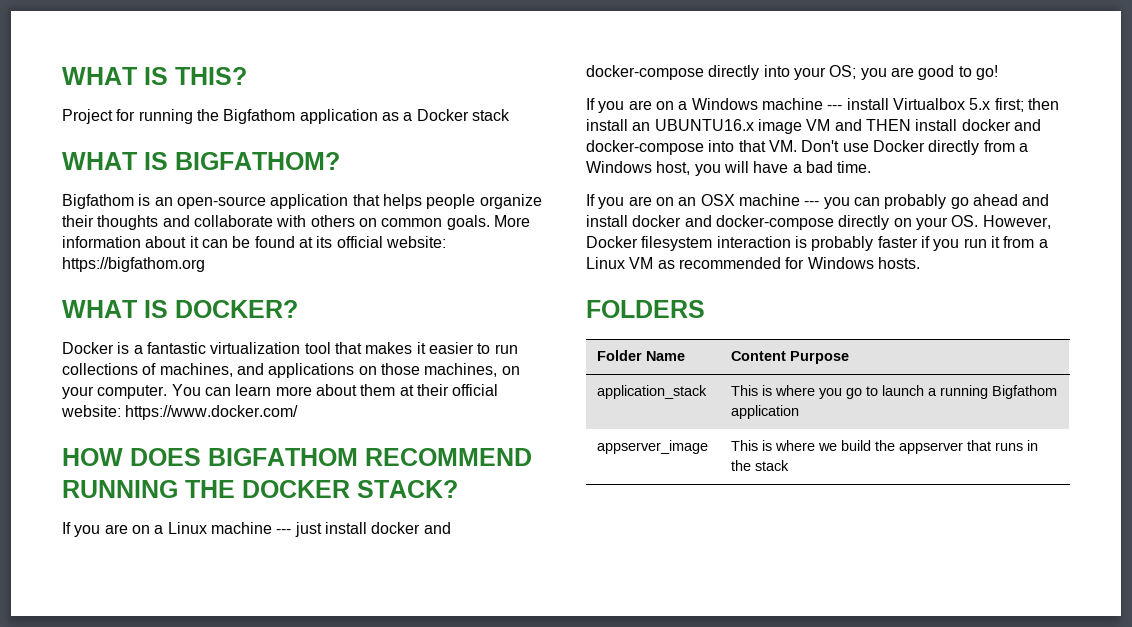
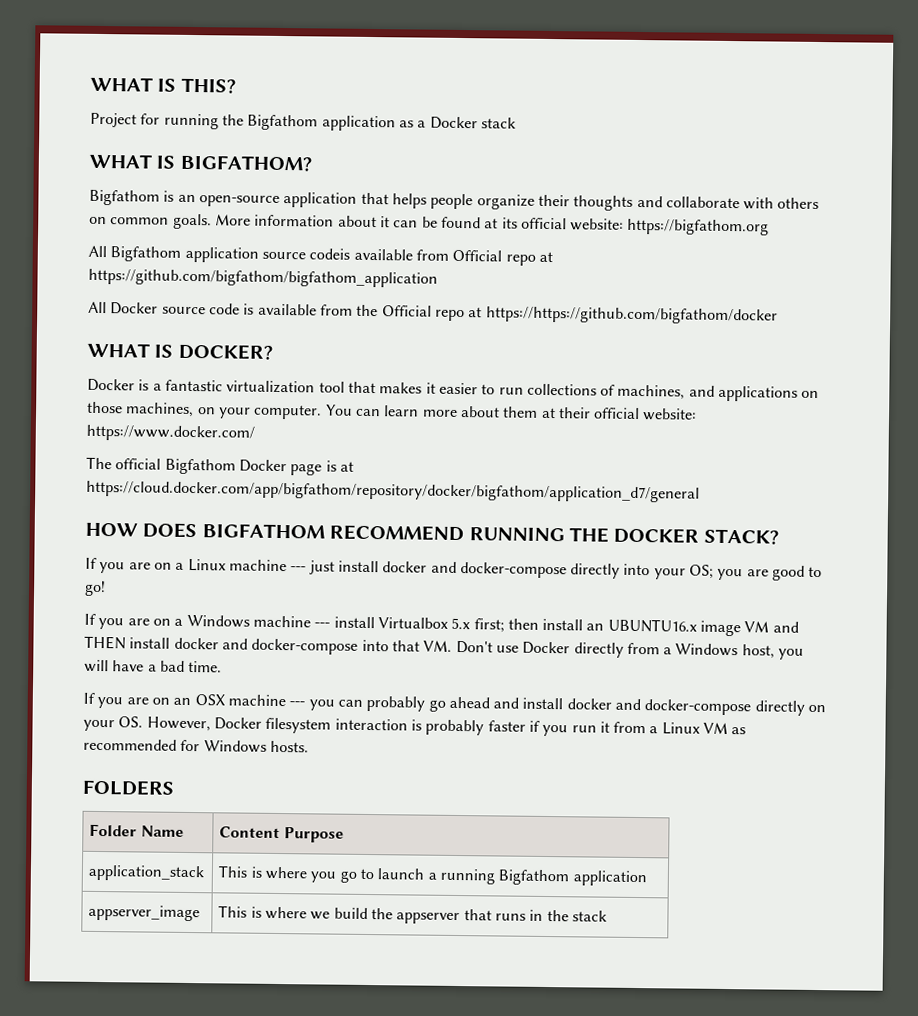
+ All Bigfathom application source codeis available from Official repo at https://github.com/bigfathom/bigfathom_application
+ All Docker source code is available from the Official repo at https://https://github.com/bigfathom/docker
+ The official Bigfathom Docker page is at https://cloud.docker.com/app/bigfathom/repository/docker/bigfathom/application_d7/general

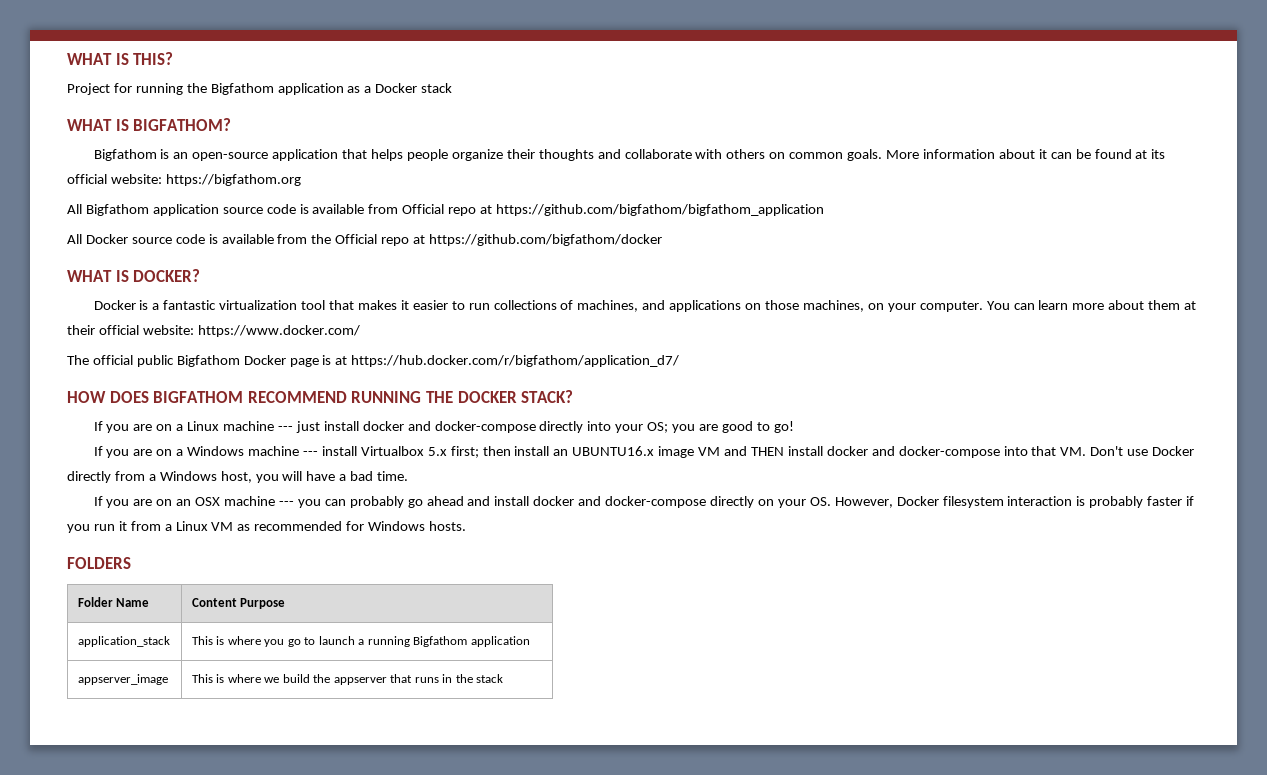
- All Bigfathom application source codeis available from Official repo at https://github.com/bigfathom/bigfathom_application
+ All Bigfathom application source code is available from Official repo at https://github.com/bigfathom/bigfathom_application
- All Docker source code is available from the Official repo at https://https://github.com/bigfathom/docker
+ All Docker source code is available from the Official repo at https://github.com/bigfathom/docker
- The official Bigfathom Docker page is at https://cloud.docker.com/app/bigfathom/repository/docker/bigfathom/application_d7/general
+ The official public Bigfathom Docker page is at https://hub.docker.com/r/bigfathom/application_d7/

